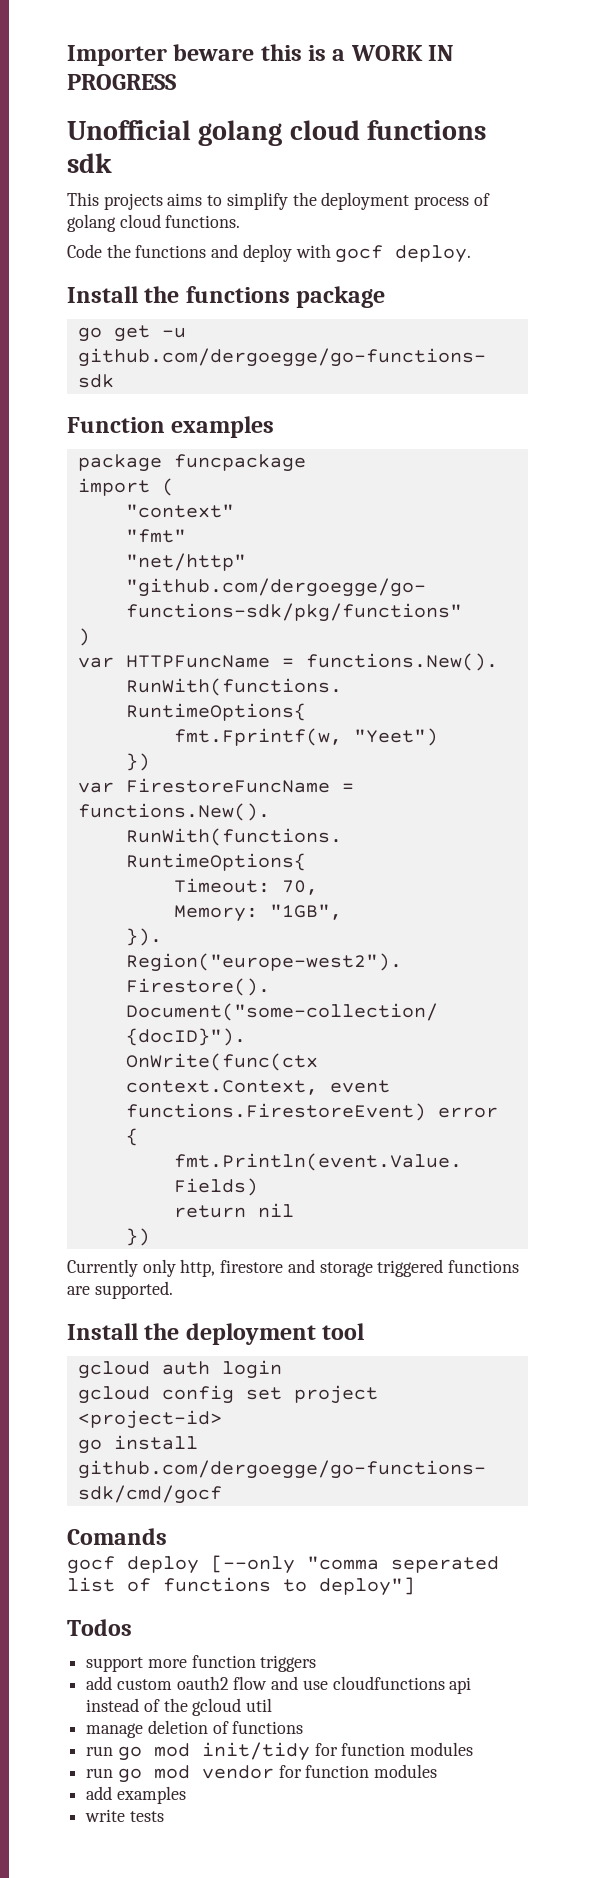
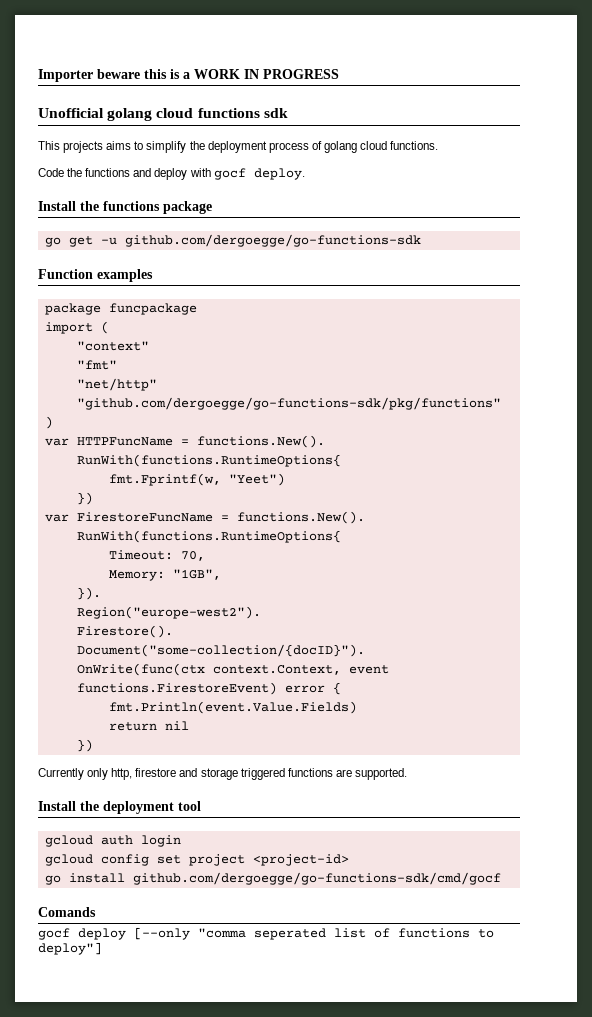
- Todos
- support more function triggers
- add custom oauth2 flow and use cloudfunctions api instead of the gcloud util
- manage deletion of functions
- run go mod init/tidy for function modules
- run go mod vendor for function modules
- add examples
- write tests

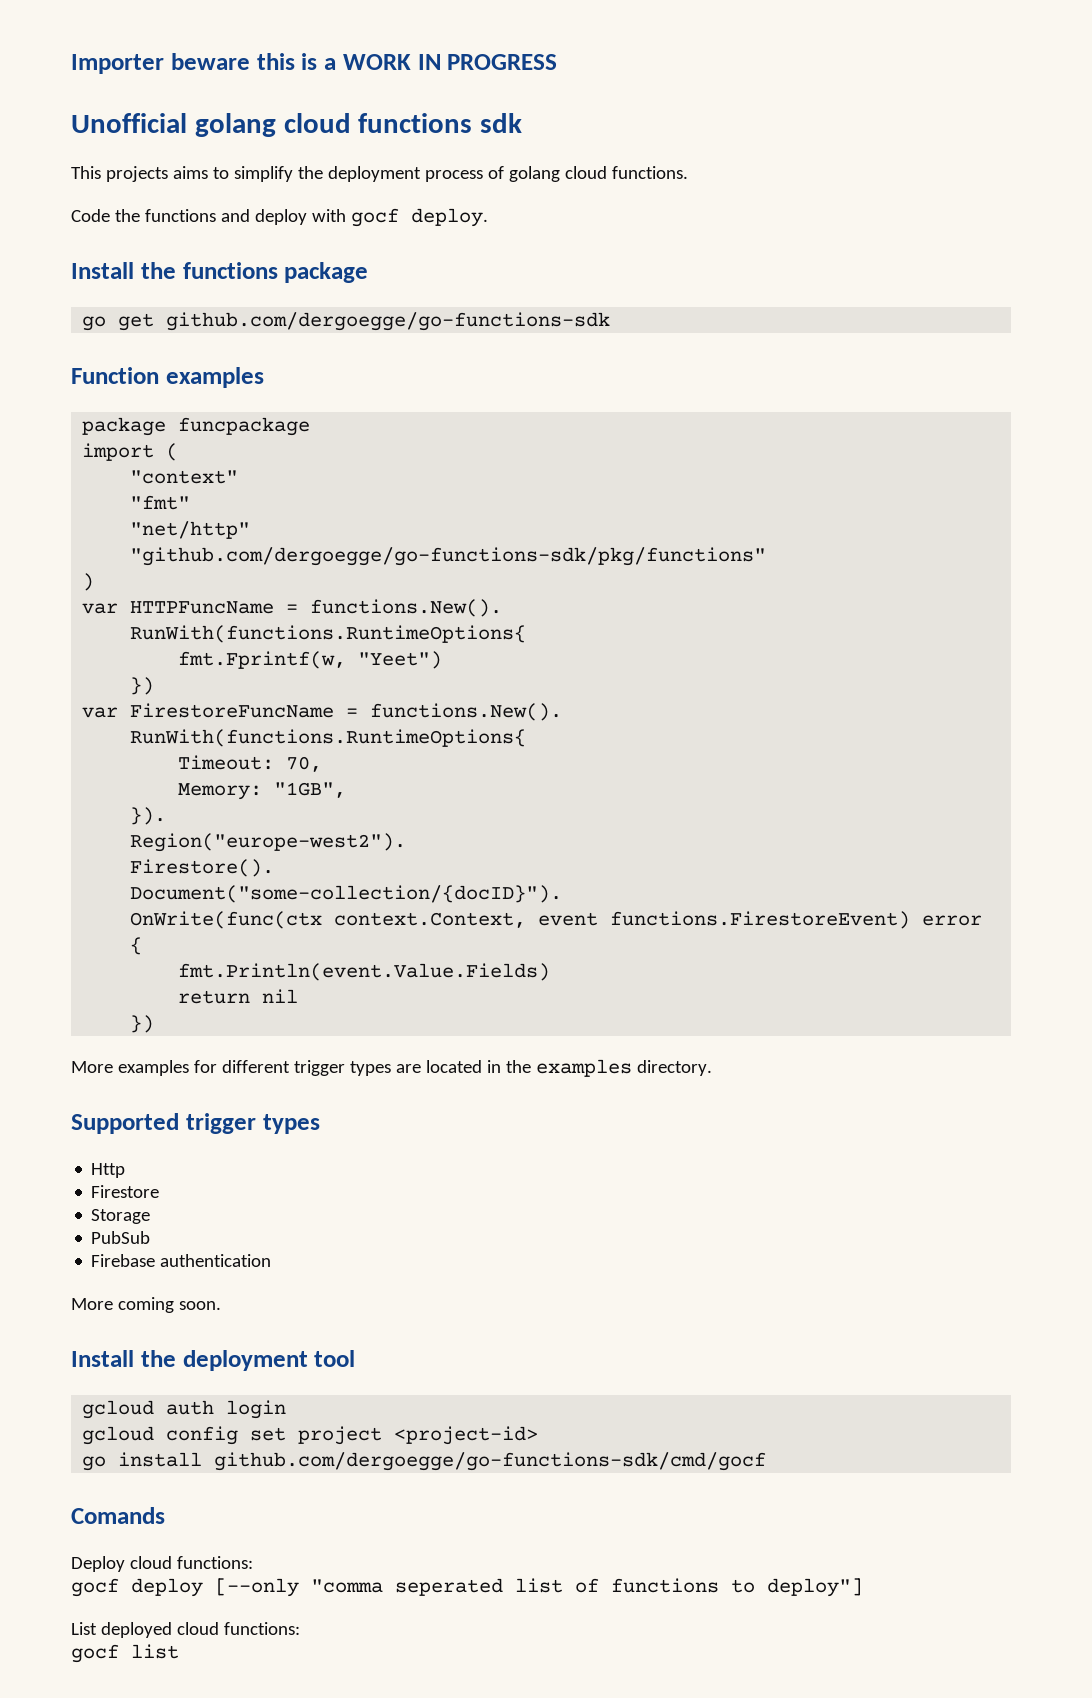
- go get -u github.com/dergoegge/go-functions-sdk
+ go get github.com/dergoegge/go-functions-sdk
- Currently only http, firestore and storage triggered functions are supported.
+ More examples for different trigger types are located in the examples directory.
+ Supported trigger types
+ Http
+ Firestore
+ Storage
+ PubSub
+ Firebase authentication
+ More coming soon.
+ Deploy cloud functions:
+ List deployed cloud functions:
+ gocf list

